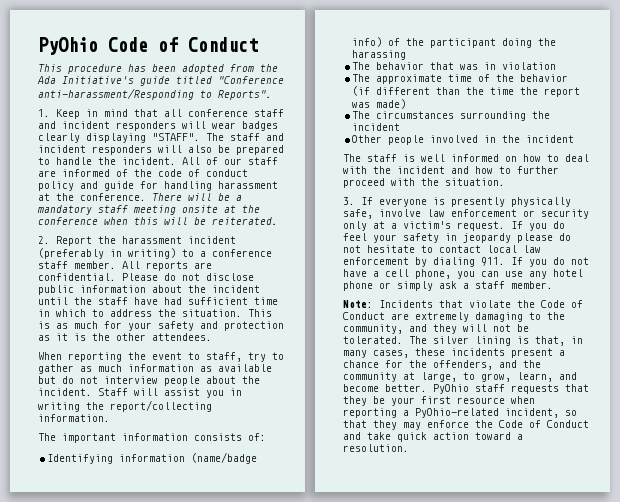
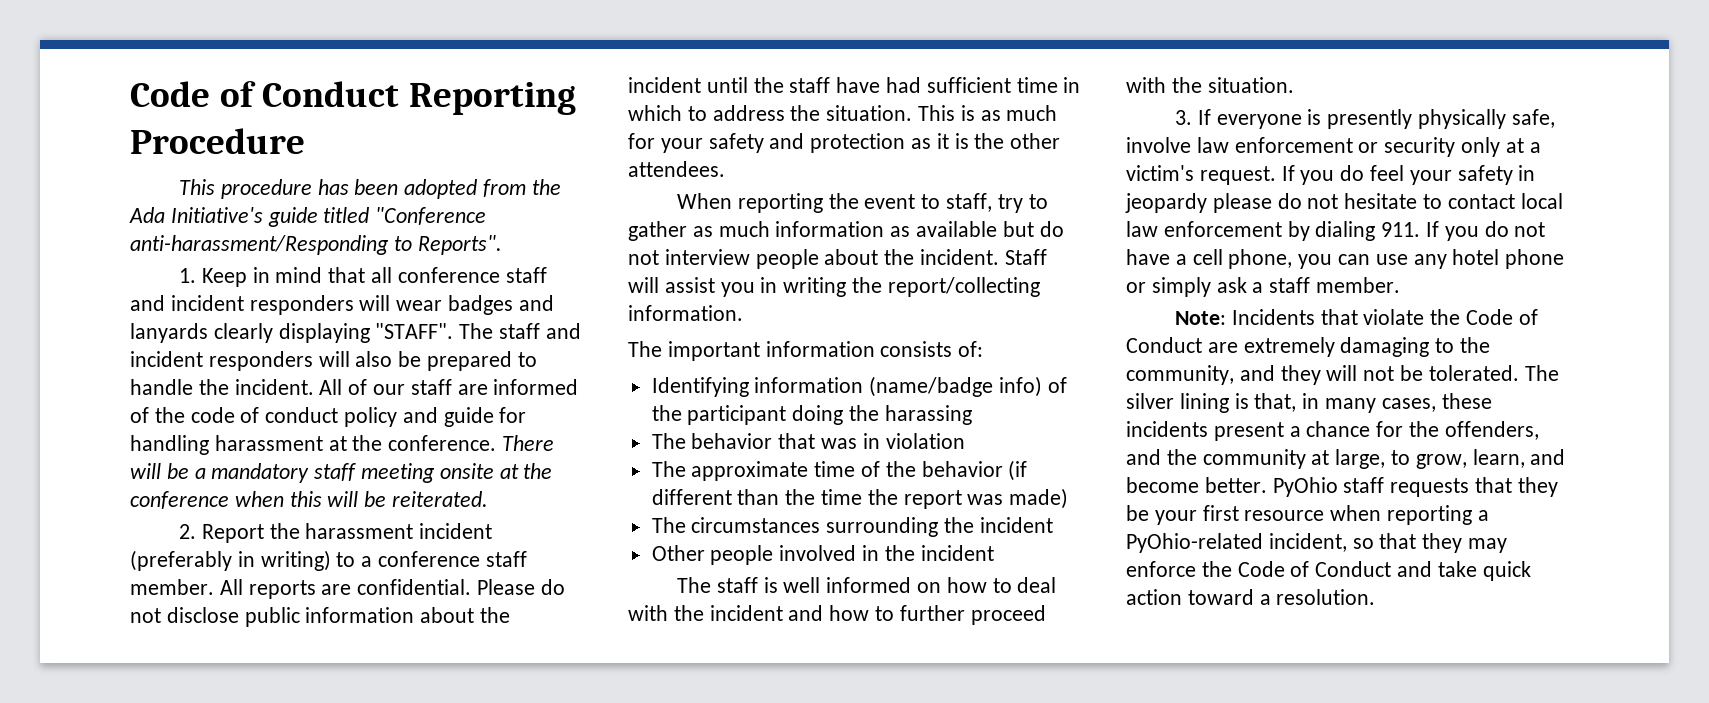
- PyOhio Code of Conduct
+ Code of Conduct Reporting Procedure
- 1. Keep in mind that all conference staff and incident responders will wear badges clearly displaying "STAFF".
+ 1. Keep in mind that all conference staff and incident responders will wear badges and lanyards clearly displaying "STAFF".

